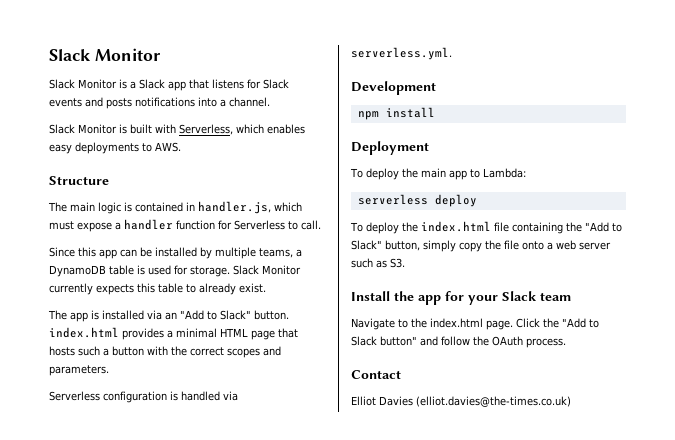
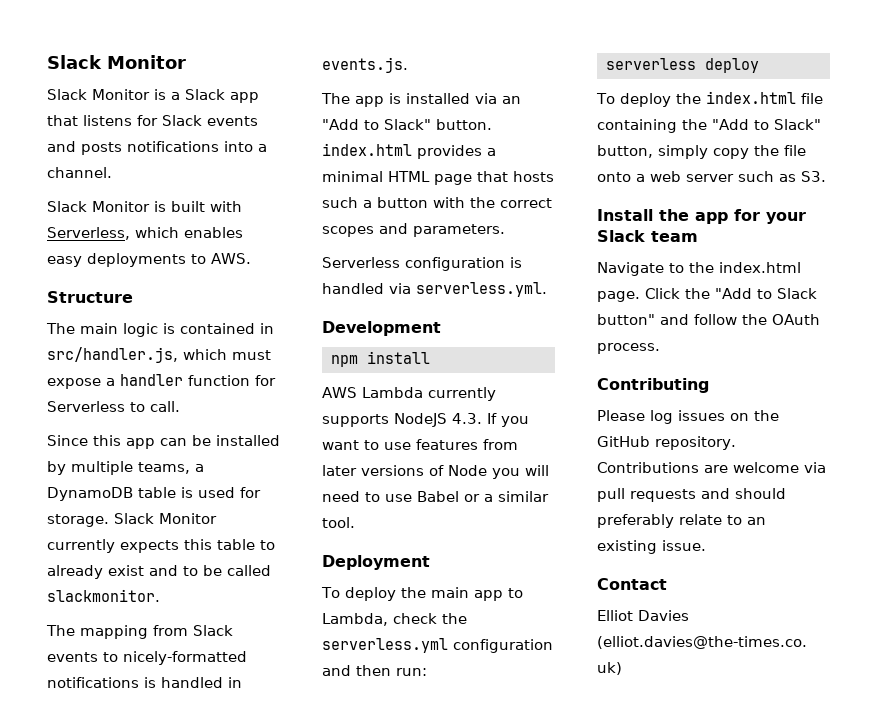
- The main logic is contained in handler.js, which must expose a handler function for Serverless to call.
+ The main logic is contained in src/handler.js, which must expose a handler function for Serverless to call.
- Slack Monitor currently expects this table to already exist.
+ Slack Monitor currently expects this table to already exist and to be called slackmonitor.
+ The mapping from Slack events to nicely-formatted notifications is handled in events.js.
+ AWS Lambda currently supports NodeJS 4.3. If you want to use features from later versions of Node you will need to use Babel or a similar tool.
- To deploy the main app to Lambda:
+ To deploy the main app to Lambda, check the serverless.yml configuration and then run:
+ Contributing
+ Please log issues on the GitHub repository. Contributions are welcome via pull requests and should preferably relate to an existing issue.

